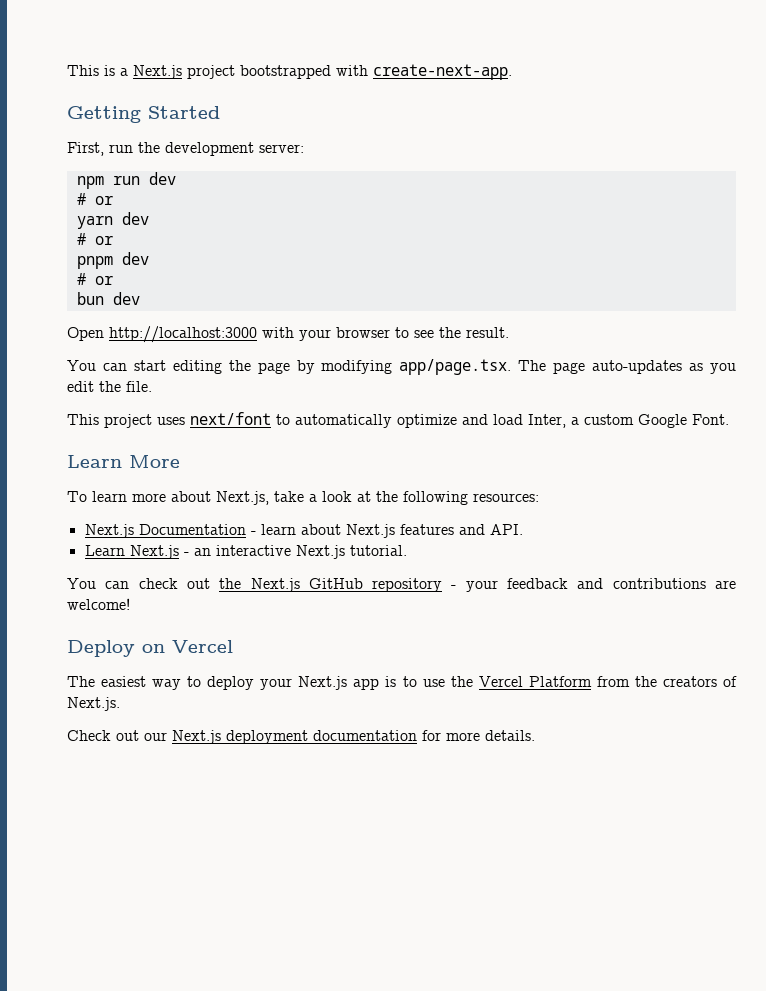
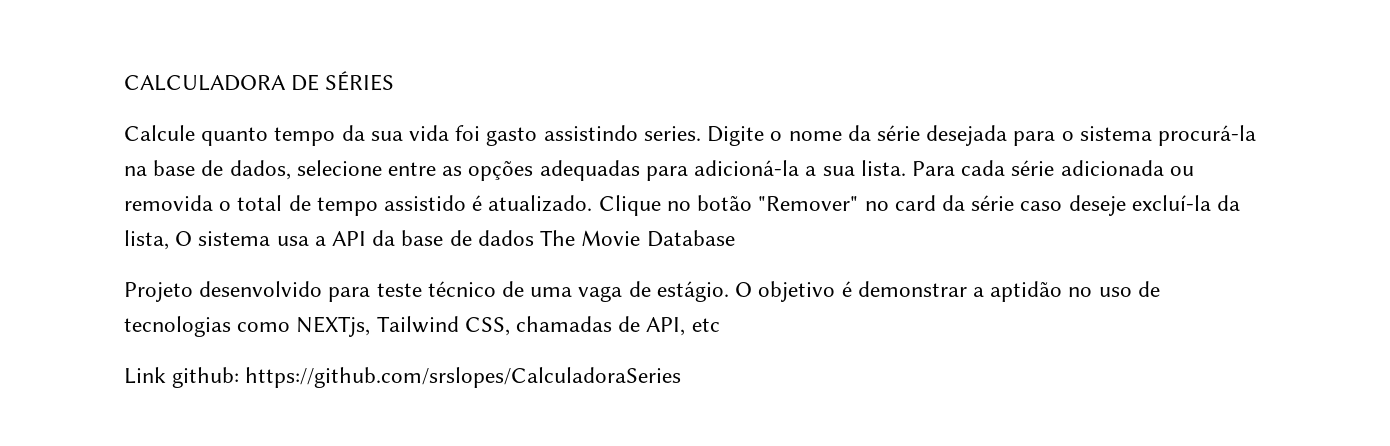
- This is a Next.js project bootstrapped with create-next-app.
- Getting Started
- First, run the development server:
- npm run dev
- # or
- yarn dev
- # or
- pnpm dev
- # or
- bun dev
- Open http://localhost:3000 with your browser to see the result.
- You can start editing the page by modifying app/page.tsx. The page auto-updates as you edit the file.
- This project uses next/font to automatically optimize and load Inter, a custom Google Font.
- Learn More
- To learn more about Next.js, take a look at the following resources:
- Next.js Documentation - learn about Next.js features and API.
- Learn Next.js - an interactive Next.js tutorial.
- You can check out the Next.js GitHub repository - your feedback and contributions are welcome!
- Deploy on Vercel
- The easiest way to deploy your Next.js app is to use the Vercel Platform from the creators of Next.js.
- Check out our Next.js deployment documentation for more details.
+ CALCULADORA DE SÉRIES
+ Calcule quanto tempo da sua vida foi gasto assistindo series. Digite o nome da série desejada para o sistema procurá-la na base de dados, selecione entre as opções adequadas para adicioná-la a sua lista. Para cada série adicionada ou removida o total de tempo assistido é atualizado. Clique no botão "Remover" no card da série caso deseje excluí-la da lista, O sistema usa a API da base de dados The Movie Database
+ Projeto desenvolvido para teste técnico de uma vaga de estágio. O objetivo é demonstrar a aptidão no uso de tecnologias como NEXTjs, Tailwind CSS, chamadas de API, etc
+ Link github: https://github.com/srslopes/CalculadoraSeries

